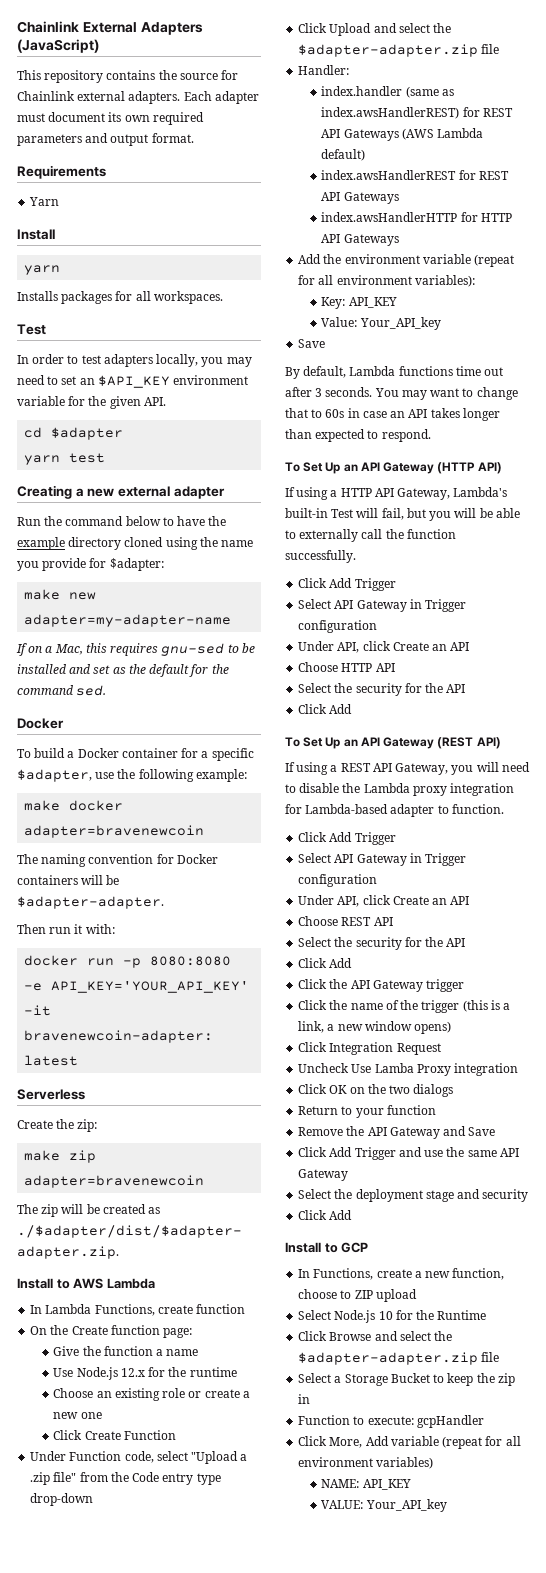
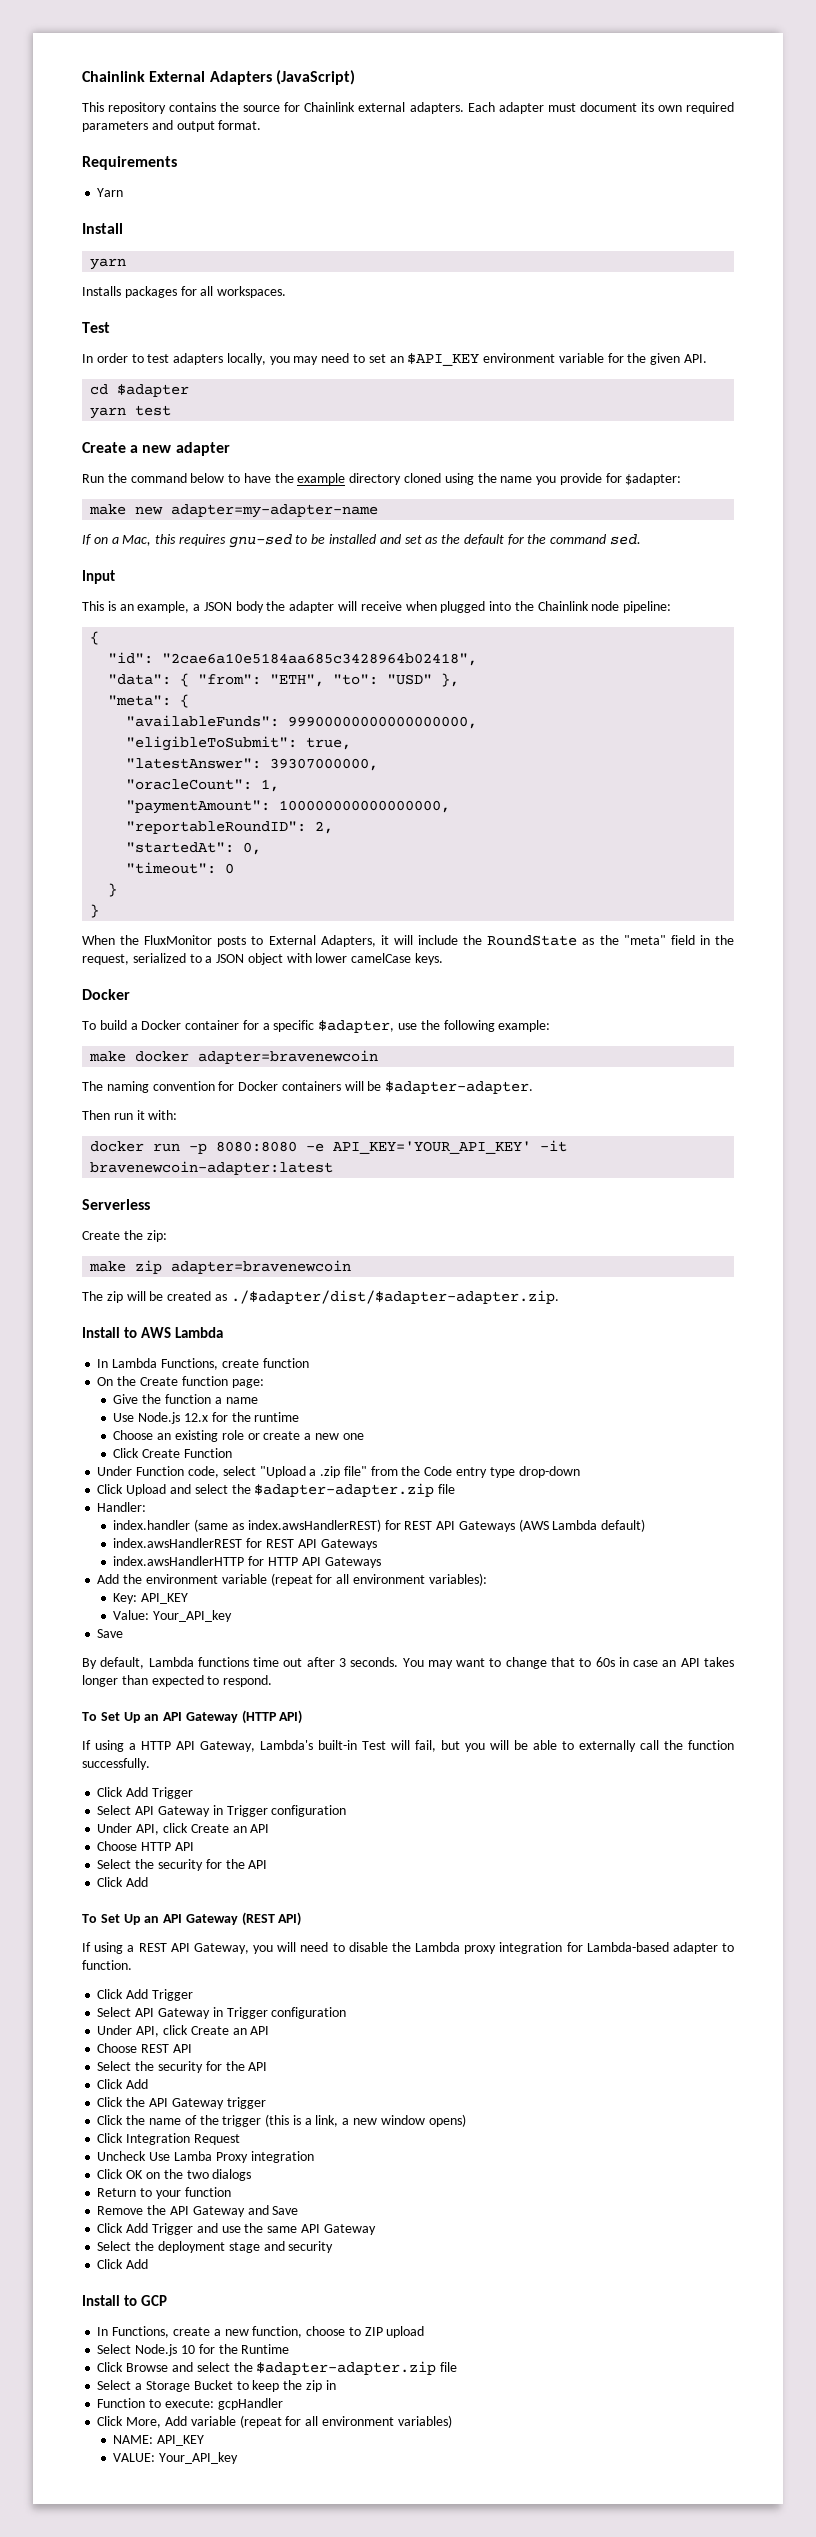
- Creating a new external adapter
+ Create a new adapter
+ Input
+ This is an example, a JSON body the adapter will receive when plugged into the Chainlink node pipeline:
+ {
+ "id": "2cae6a10e5184aa685c3428964b02418",
+ "data": { "from": "ETH", "to": "USD" },
+ "meta": {
+ "availableFunds": 99900000000000000000,
+ "eligibleToSubmit": true,
+ "latestAnswer": 39307000000,
+ "oracleCount": 1,
+ "paymentAmount": 100000000000000000,
+ "reportableRoundID": 2,
+ "startedAt": 0,
+ "timeout": 0
+ }
+ }
+ When the FluxMonitor posts to External Adapters, it will include the RoundState as the "meta" field in the request, serialized to a JSON object with lower camelCase keys.

